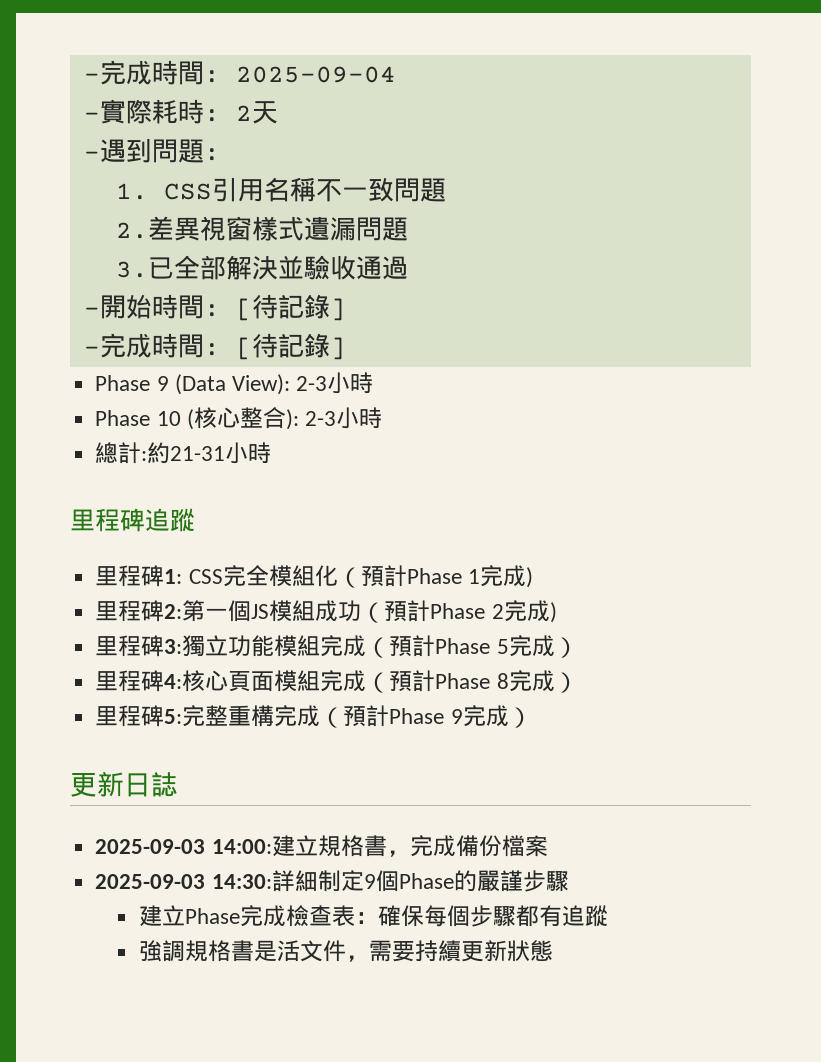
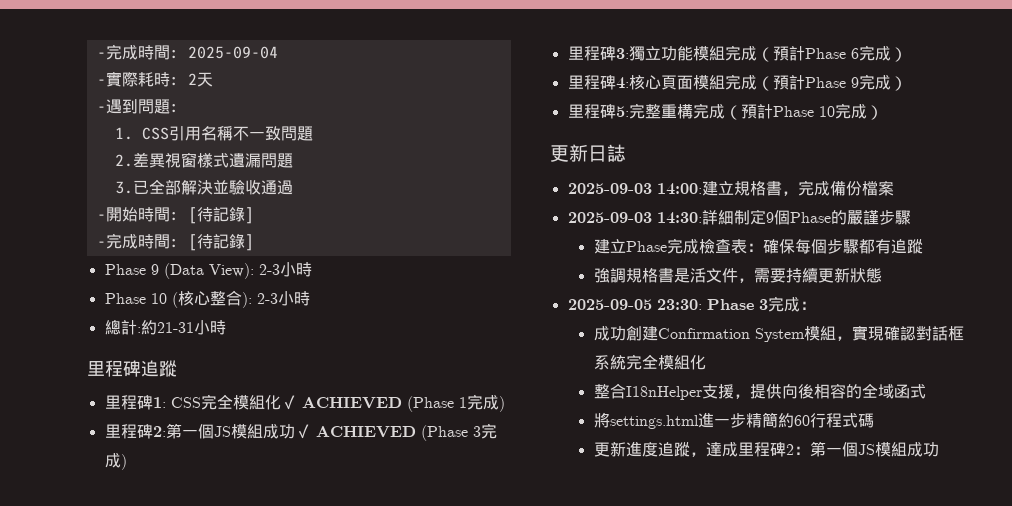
- 里程碑1: CSS完全模組化（預計Phase 1完成)
+ 里程碑1: CSS完全模組化✓ ACHIEVED (Phase 1完成)
- 里程碑2:第一個JS模組成功（預計Phase 2完成)
+ 里程碑2:第一個JS模組成功✓ ACHIEVED (Phase 3完成)
- 里程碑3:獨立功能模組完成（預計Phase 5完成）
+ 里程碑3:獨立功能模組完成（預計Phase 6完成）
- 里程碑4:核心頁面模組完成（預計Phase 8完成）
+ 里程碑4:核心頁面模組完成（預計Phase 9完成）
- 里程碑5:完整重構完成（預計Phase 9完成）
+ 里程碑5:完整重構完成（預計Phase 10完成）
+ 2025-09-05 23:30: Phase 3完成：
+ 成功創建Confirmation System模組，實現確認對話框系統完全模組化
+ 整合I18nHelper支援，提供向後相容的全域函式
+ 將settings.html進一步精簡約60行程式碼
+ 更新進度追蹤，達成里程碑2：第一個JS模組成功

